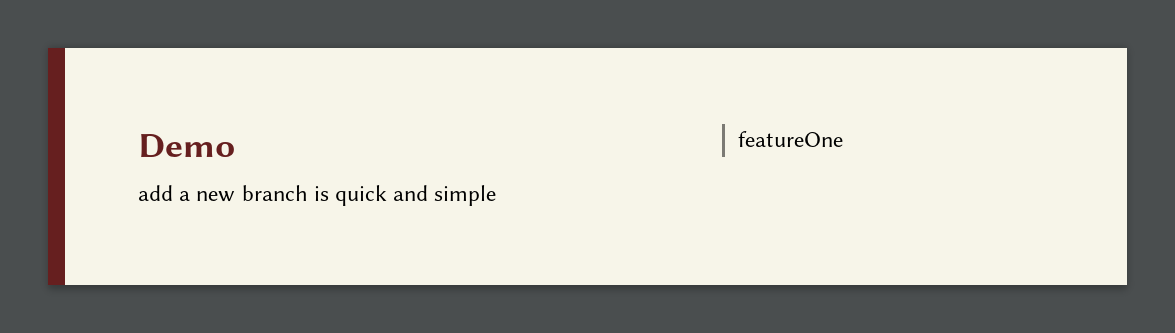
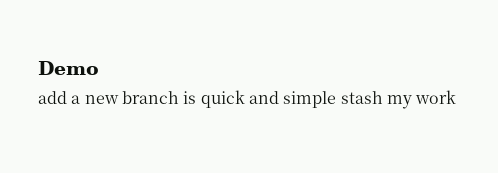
- add a new branch is quick and simple
- featureOne
+ add a new branch is quick and simple stash my work

